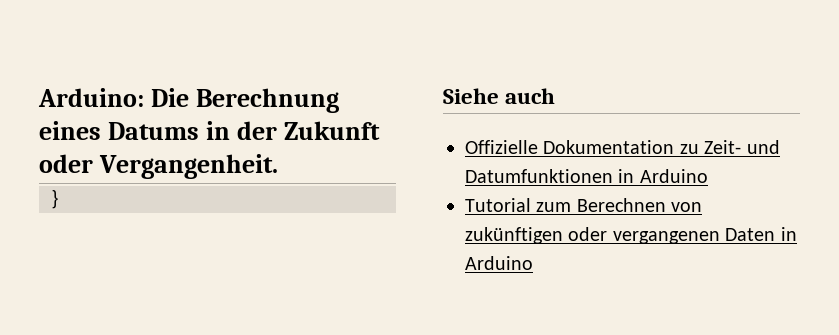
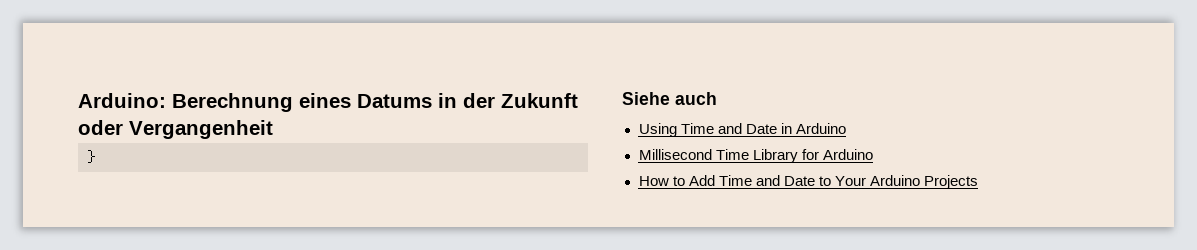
- Arduino: Die Berechnung eines Datums in der Zukunft oder Vergangenheit.
+ Arduino: Berechnung eines Datums in der Zukunft oder Vergangenheit
- Offizielle Dokumentation zu Zeit- und Datumfunktionen in Arduino
- Tutorial zum Berechnen von zukünftigen oder vergangenen Daten in Arduino
+ Using Time and Date in Arduino
+ Millisecond Time Library for Arduino
+ How to Add Time and Date to Your Arduino Projects

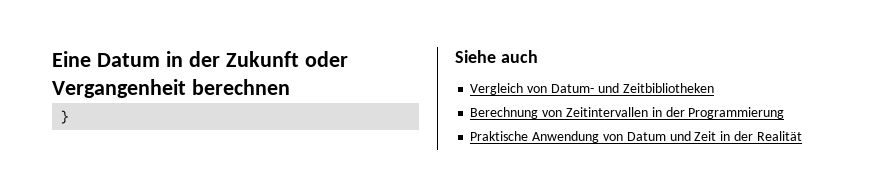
- Arduino: Berechnung eines Datums in der Zukunft oder Vergangenheit
+ Eine Datum in der Zukunft oder Vergangenheit berechnen
- Using Time and Date in Arduino
- Millisecond Time Library for Arduino
- How to Add Time and Date to Your Arduino Projects
+ Vergleich von Datum- und Zeitbibliotheken
+ Berechnung von Zeitintervallen in der Programmierung
+ Praktische Anwendung von Datum und Zeit in der Realität

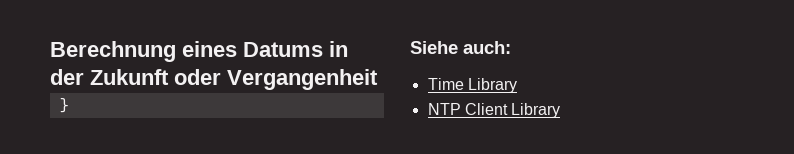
- Eine Datum in der Zukunft oder Vergangenheit berechnen
+ Berechnung eines Datums in der Zukunft oder Vergangenheit
- Siehe auch
- Vergleich von Datum- und Zeitbibliotheken
- Berechnung von Zeitintervallen in der Programmierung
- Praktische Anwendung von Datum und Zeit in der Realität
+ Siehe auch:
+ Time Library
+ NTP Client Library

